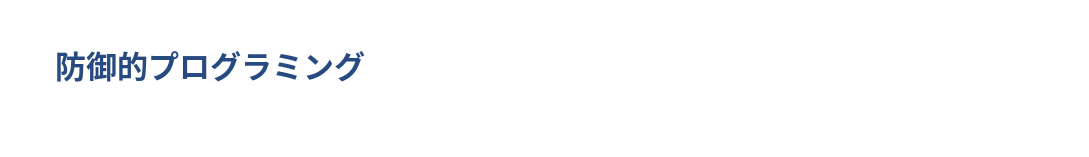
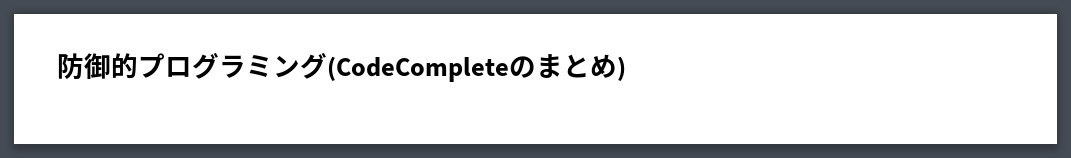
- 防御的プログラミング
+ 防御的プログラミング(CodeCompleteのまとめ)

